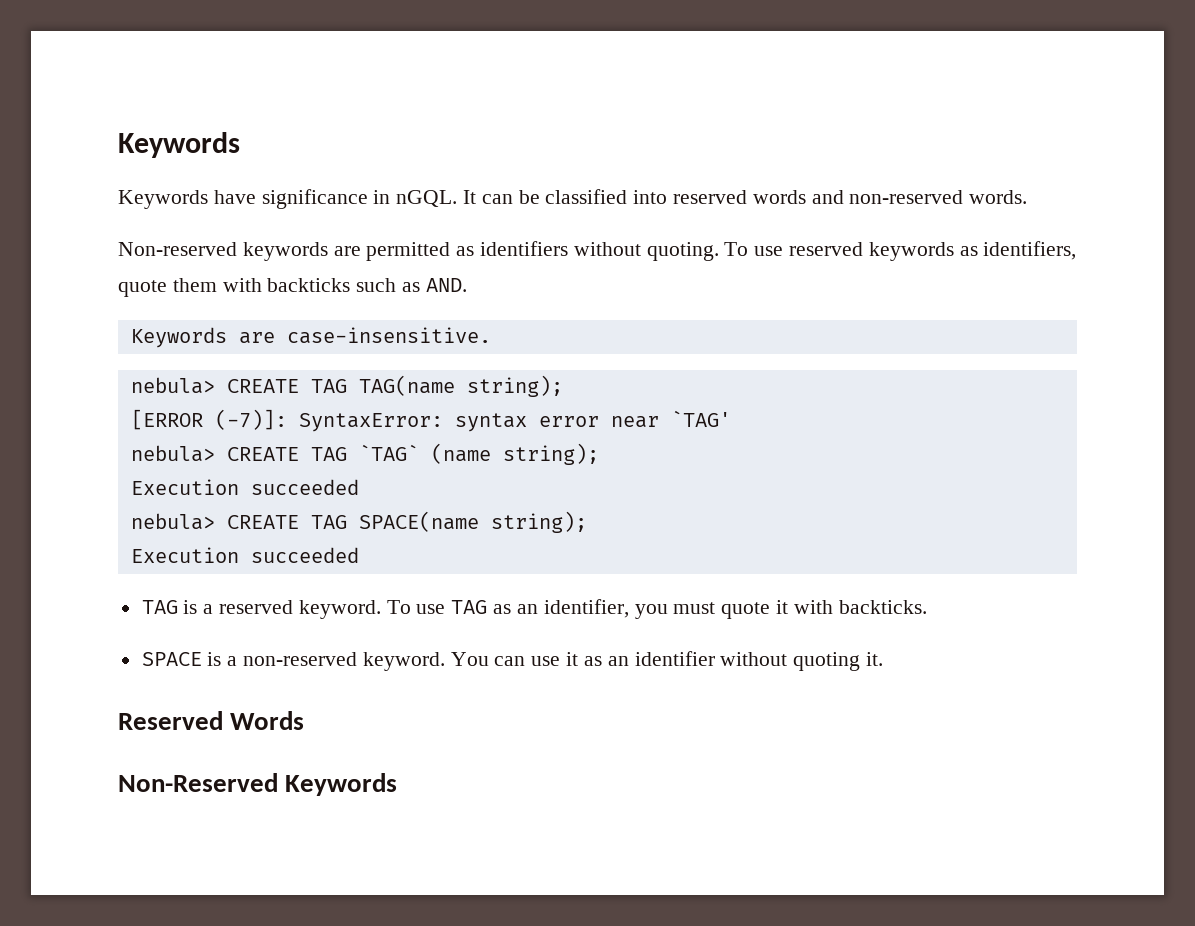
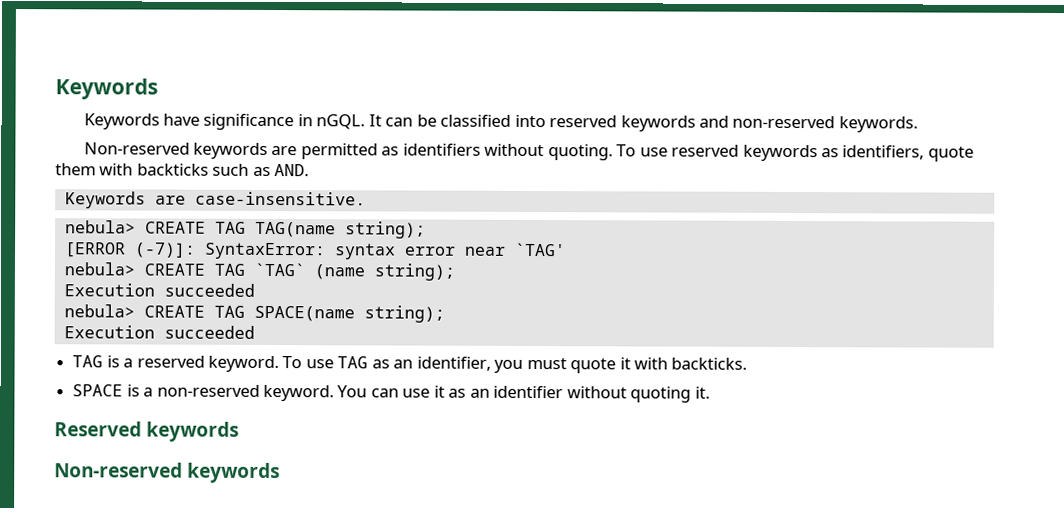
- It can be classified into reserved words and non-reserved words.
+ It can be classified into reserved keywords and non-reserved keywords.
- Reserved Words
- Non-Reserved Keywords
+ Reserved keywords
+ Non-reserved keywords

